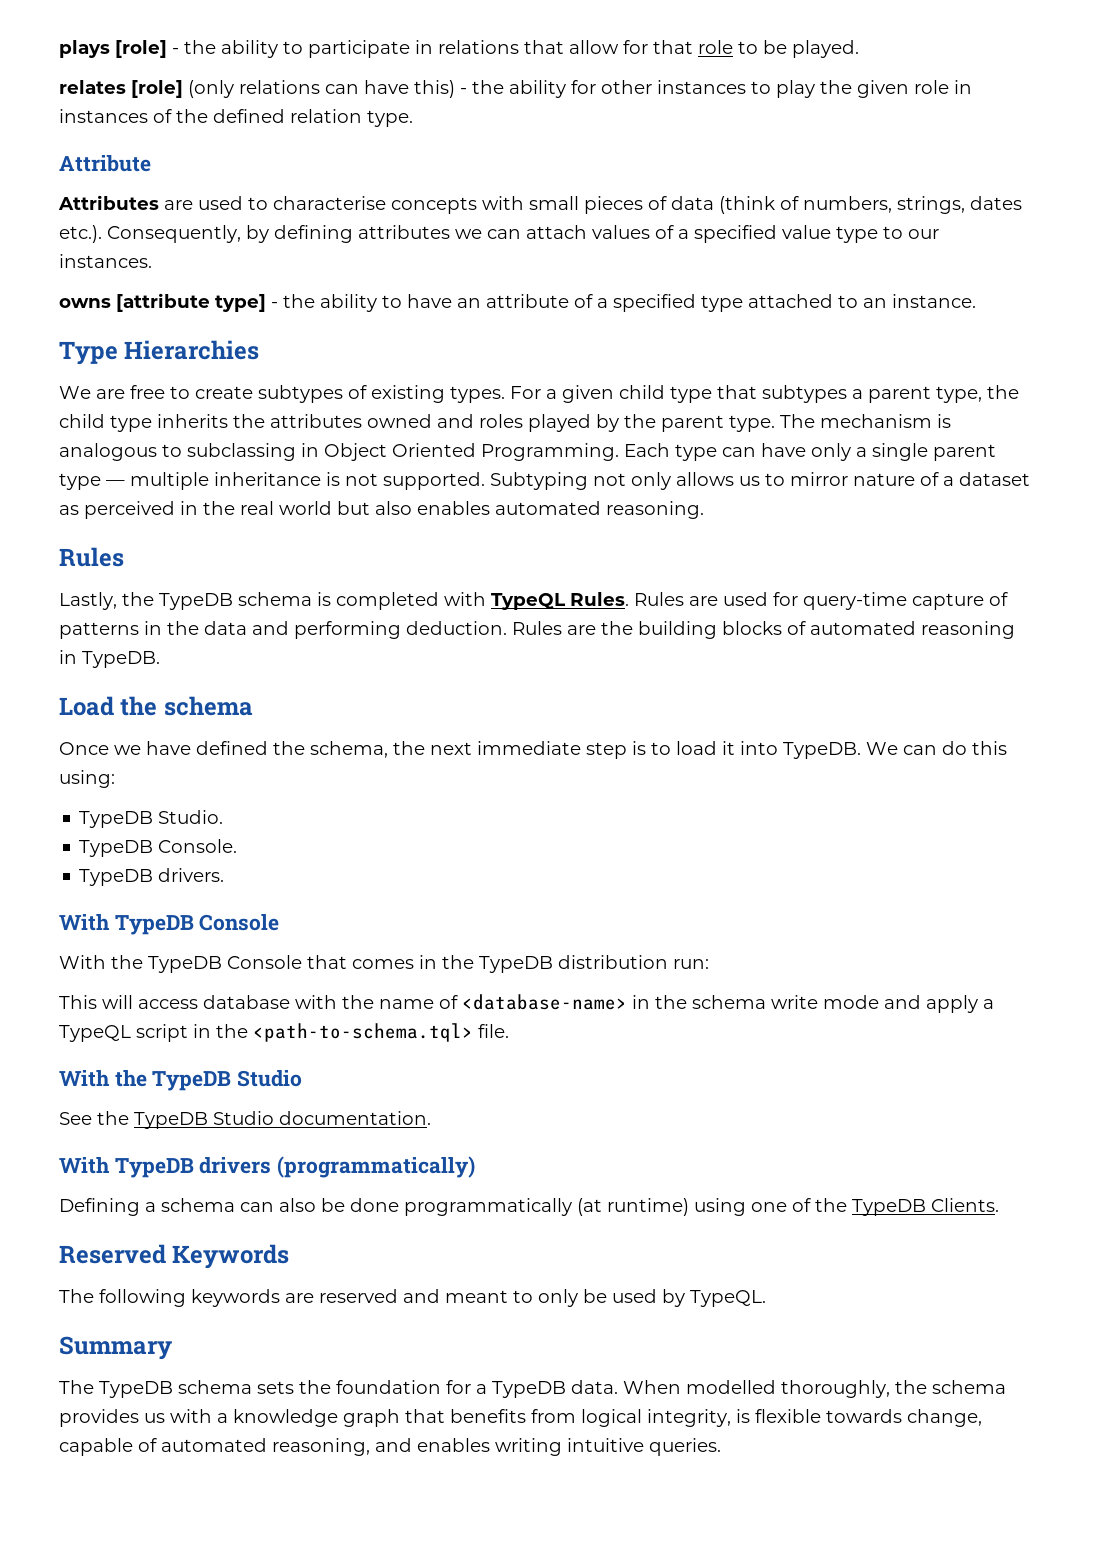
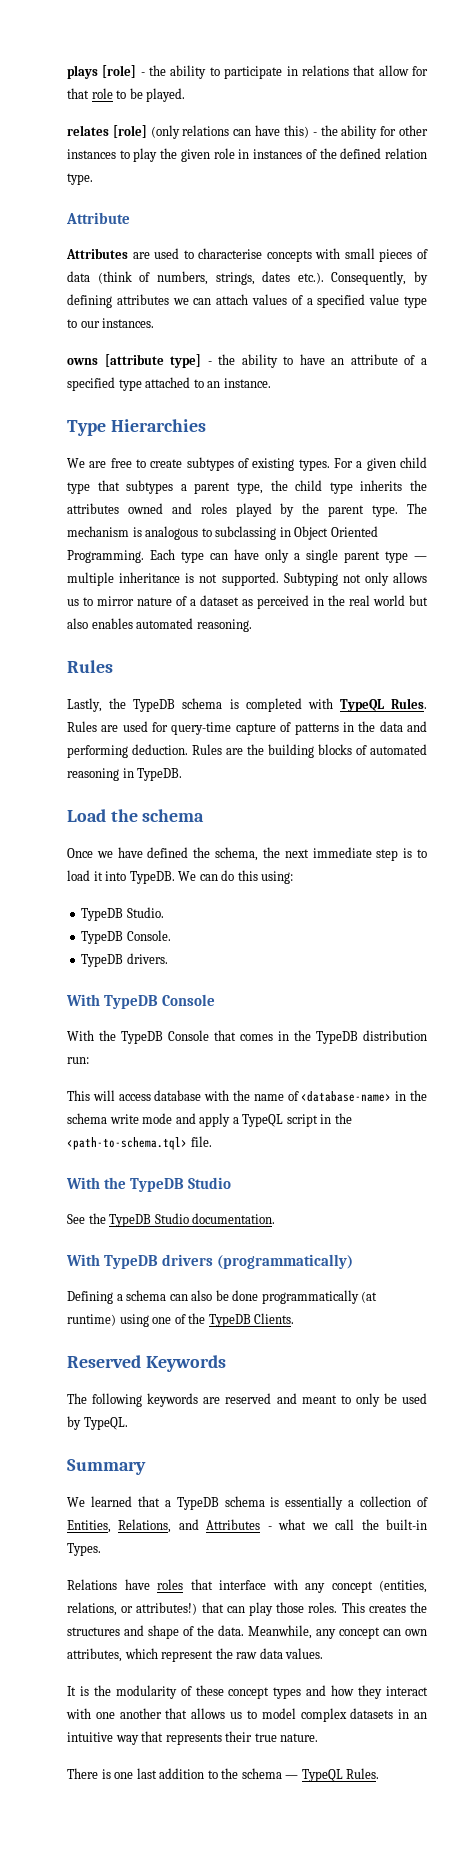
- The TypeDB schema sets the foundation for a TypeDB data. When modelled thoroughly, the schema provides us with a knowledge graph that benefits from logical integrity, is flexible towards change, capable of automated reasoning, and enables writing intuitive queries.
+ We learned that a TypeDB schema is essentially a collection of Entities, Relations, and Attributes - what we call the built-in Types.
+ Relations have roles that interface with any concept (entities, relations, or attributes!) that can play those roles. This creates the structures and shape of the data. Meanwhile, any concept can own attributes, which represent the raw data values.
+ It is the modularity of these concept types and how they interact with one another that allows us to model complex datasets in an intuitive way that represents their true nature.
+ There is one last addition to the schema — TypeQL Rules.

